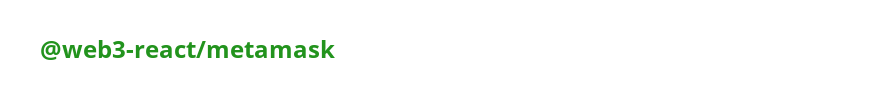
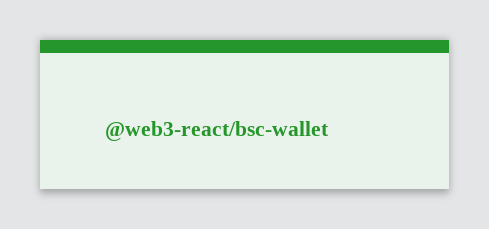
- @web3-react/metamask
+ @web3-react/bsc-wallet

